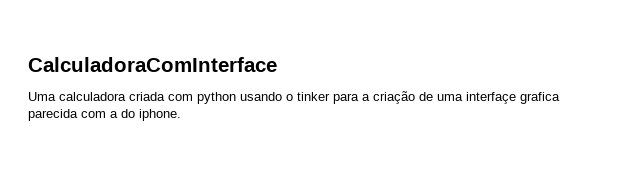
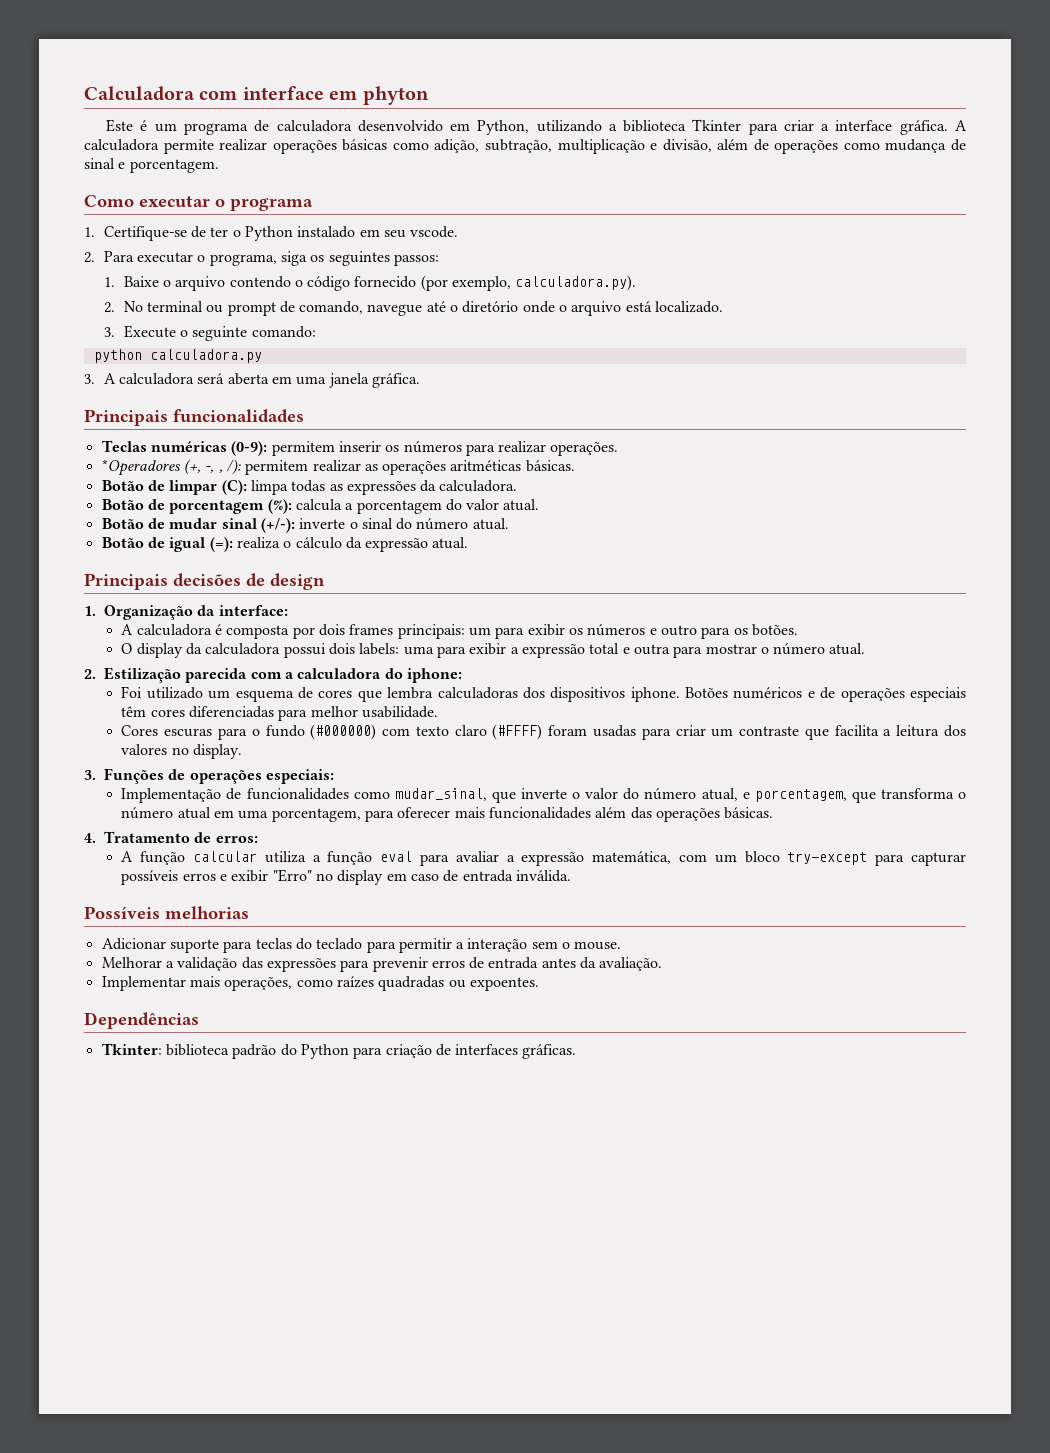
- CalculadoraComInterface
- Uma calculadora criada com python usando o tinker para a criação de uma interfaçe grafica parecida com a do iphone.
+ Calculadora com interface em phyton
+ Este é um programa de calculadora desenvolvido em Python, utilizando a biblioteca Tkinter para criar a interface gráfica. A calculadora permite realizar operações básicas como adição, subtração, multiplicação e divisão, além de operações como mudança de sinal e porcentagem.
+ Como executar o programa
+ 1. Certifique-se de ter o Python instalado em seu vscode.
+ 2. Para executar o programa, siga os seguintes passos:
+ 1. Baixe o arquivo contendo o código fornecido (por exemplo, calculadora.py).
+ 2. No terminal ou prompt de comando, navegue até o diretório onde o arquivo está localizado.
+ 3. Execute o seguinte comando:
+ python calculadora.py
+ 3. A calculadora será aberta em uma janela gráfica.
+ Principais funcionalidades
+ Teclas numéricas (0-9): permitem inserir os números para realizar operações.
+ *Operadores (+, -, , /): permitem realizar as operações aritméticas básicas.
+ Botão de limpar (C): limpa todas as expressões da calculadora.
+ Botão de porcentagem (%): calcula a porcentagem do valor atual.
+ Botão de mudar sinal (+/-): inverte o sinal do número atual.
+ Botão de igual (=): realiza o cálculo da expressão atual.
+ Principais decisões de design
+ 1. Organização da interface:
+ A calculadora é composta por dois frames principais: um para exibir os números e outro para os botões.
+ O display da calculadora possui dois labels: uma para exibir a expressão total e outra para mostrar o número atual.
+ 2. Estilização parecida com a calculadora do iphone:
+ Foi utilizado um esquema de cores que lembra calculadoras dos dispositivos iphone. Botões numéricos e de operações especiais têm cores diferenciadas para melhor usabilidade.
+ Cores escuras para o fundo (#000000) com texto claro (#FFFF) foram usadas para criar um contraste que facilita a leitura dos valores no display.
+ 3. Funções de operações especiais:
+ Implementação de funcionalidades como mudar_sinal, que inverte o valor do número atual, e porcentagem, que transforma o número atual em uma porcentagem, para oferecer mais funcionalidades além das operações básicas.
+ 4. Tratamento de erros:
+ A função calcular utiliza a função eval para avaliar a expressão matemática, com um bloco try-except para capturar possíveis erros e exibir "Erro" no display em caso de entrada inválida.
+ Possíveis melhorias
+ Adicionar suporte para teclas do teclado para permitir a interação sem o mouse.
+ Melhorar a validação das expressões para prevenir erros de entrada antes da avaliação.
+ Implementar mais operações, como raízes quadradas ou expoentes.
+ Dependências
+ Tkinter: biblioteca padrão do Python para criação de interfaces gráficas.

